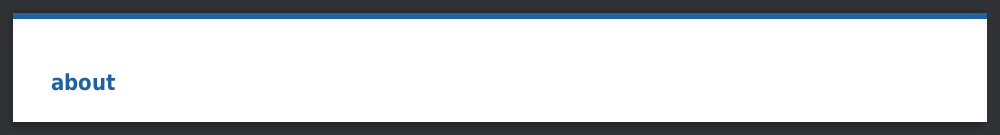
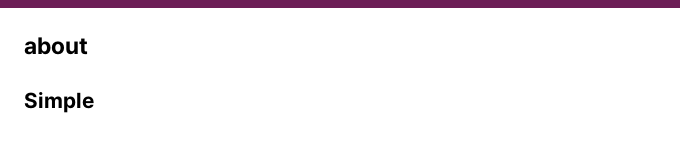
+ Simple

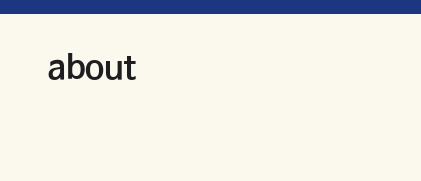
- Simple

